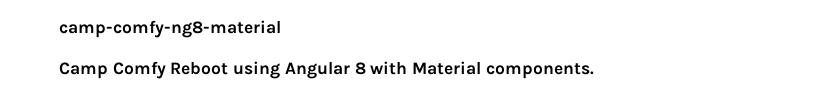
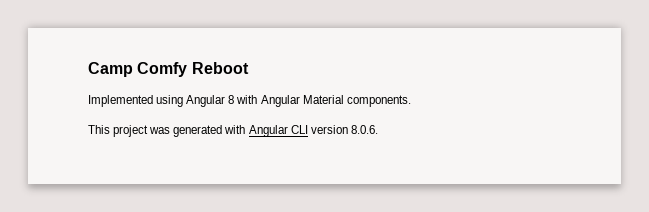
- camp-comfy-ng8-material
- Camp Comfy Reboot using Angular 8 with Material components.
+ Camp Comfy Reboot
+ Implemented using Angular 8 with Angular Material components.
+ This project was generated with Angular CLI version 8.0.6.

